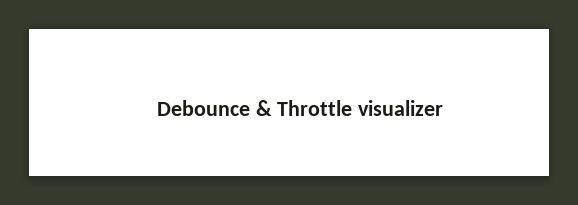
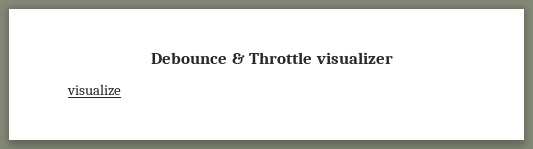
+ visualize

